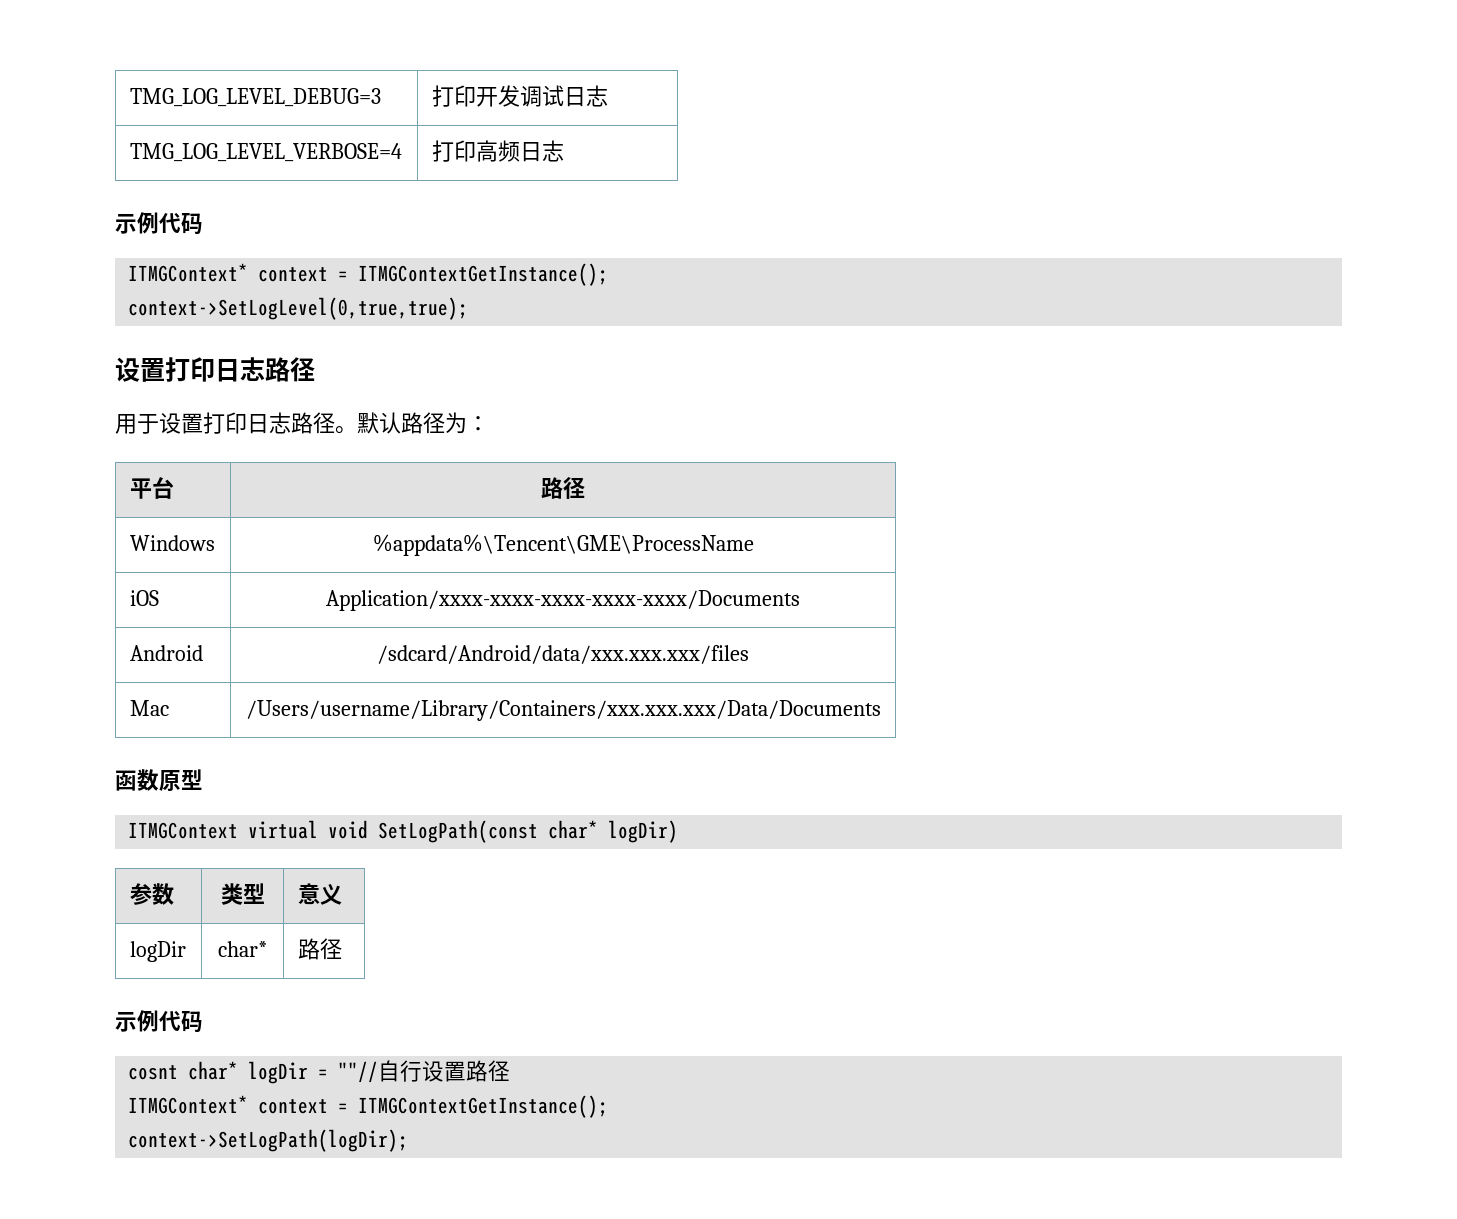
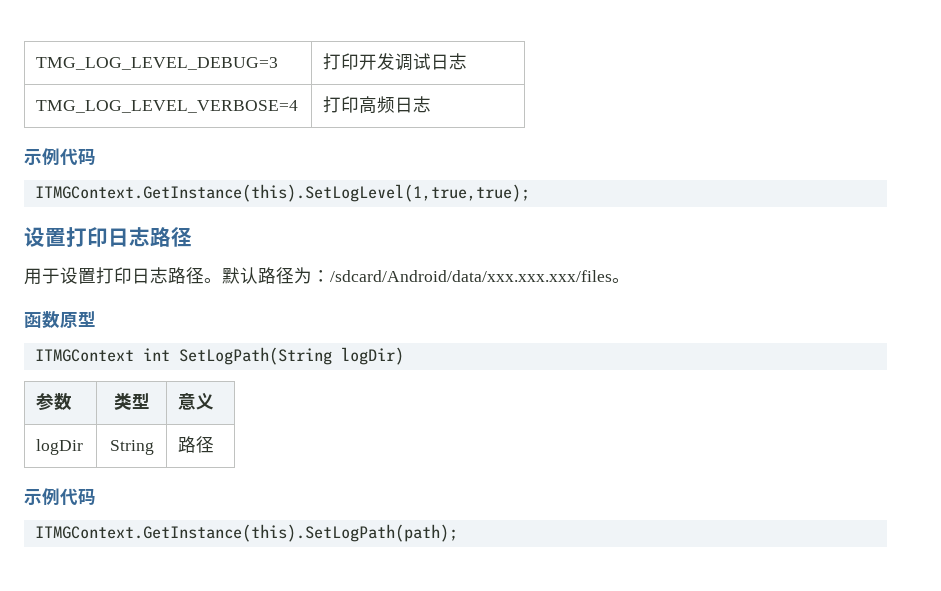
  TMG_LOG_LEVEL_VERBOSE=4 | 打印高频日志
  示例代码
- ITMGContext* context = ITMGContextGetInstance();
- context->SetLogLevel(0,true,true);
+ ITMGContext.GetInstance(this).SetLogLevel(1,true,true);
- 默认路径为：
- 平台 | 路径
- Windows | %appdata%\Tencent\GME\ProcessName
- iOS | Application/xxxx-xxxx-xxxx-xxxx-xxxx/Documents
- Android | /sdcard/Android/data/xxx.xxx.xxx/files
- Mac | /Users/username/Library/Containers/xxx.xxx.xxx/Data/Documents
+ 默认路径为：/sdcard/Android/data/xxx.xxx.xxx/files。
- ITMGContext virtual void SetLogPath(const char* logDir)
+ ITMGContext int SetLogPath(String logDir)
- logDir | char* | 路径
+ logDir | String | 路径
- cosnt char* logDir = ""//自行设置路径
- ITMGContext* context = ITMGContextGetInstance();
- context->SetLogPath(logDir);
+ ITMGContext.GetInstance(this).SetLogPath(path);

